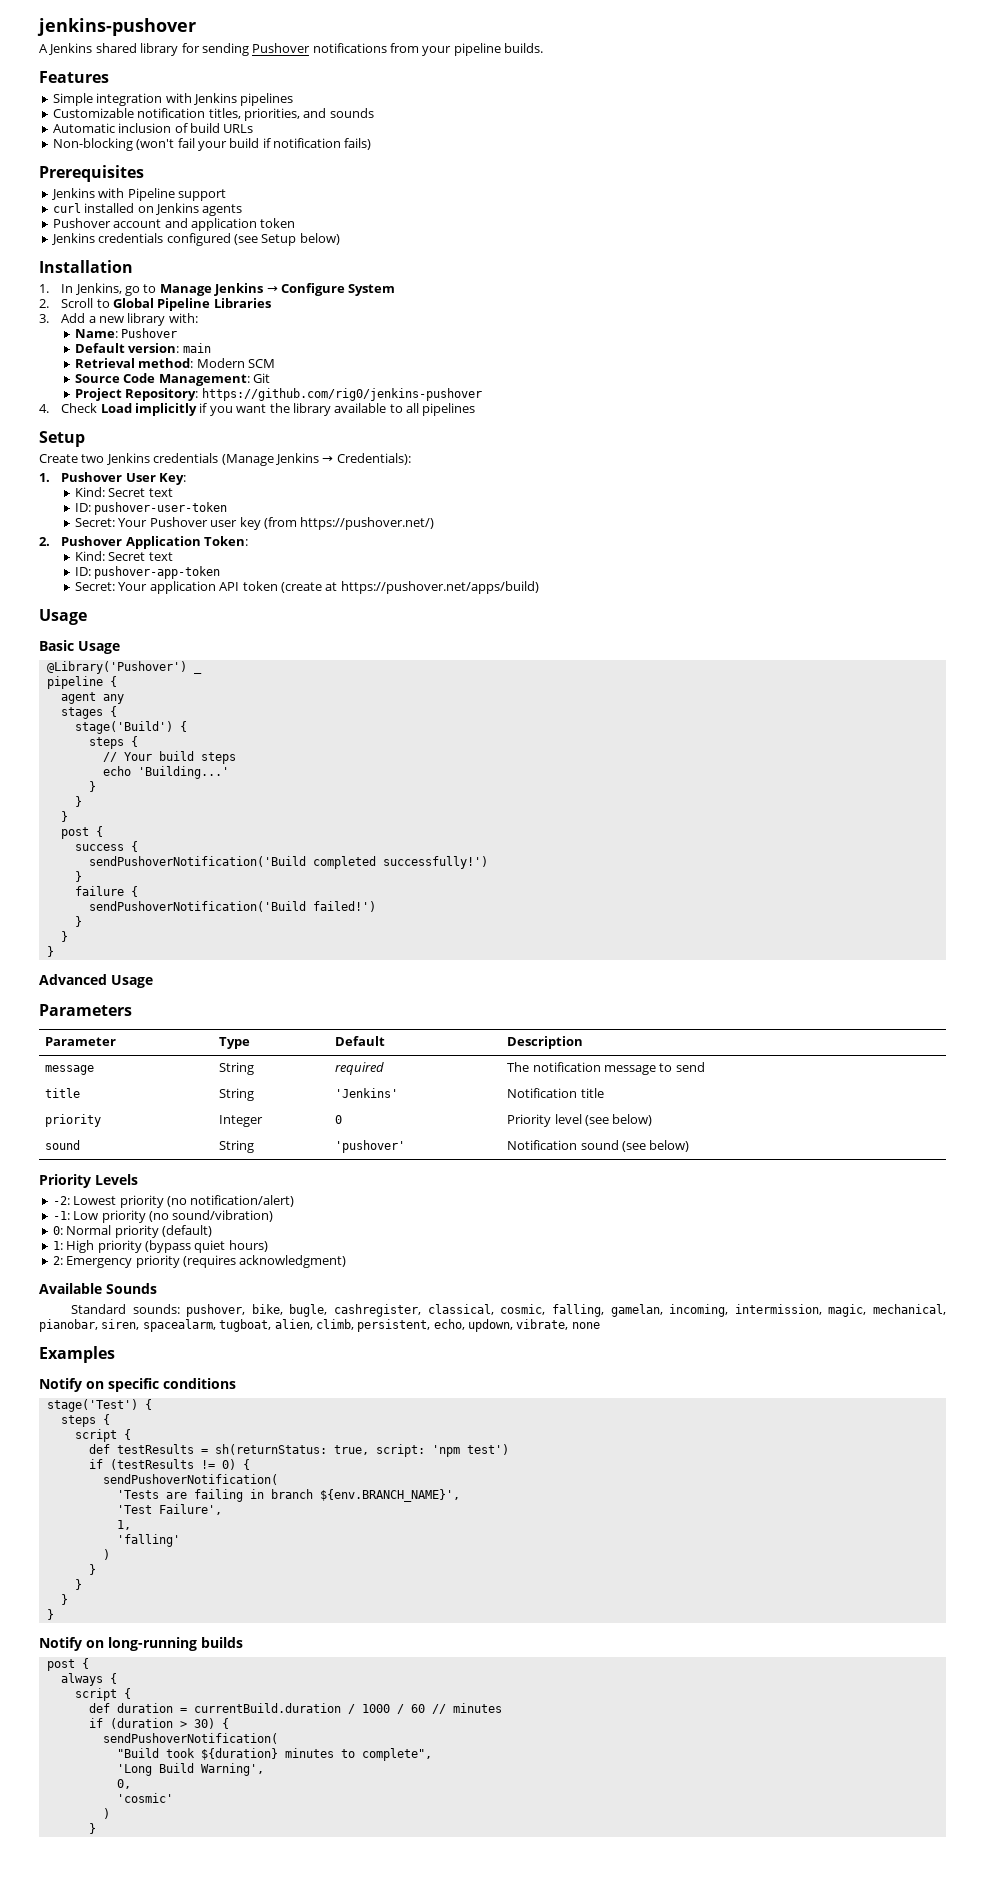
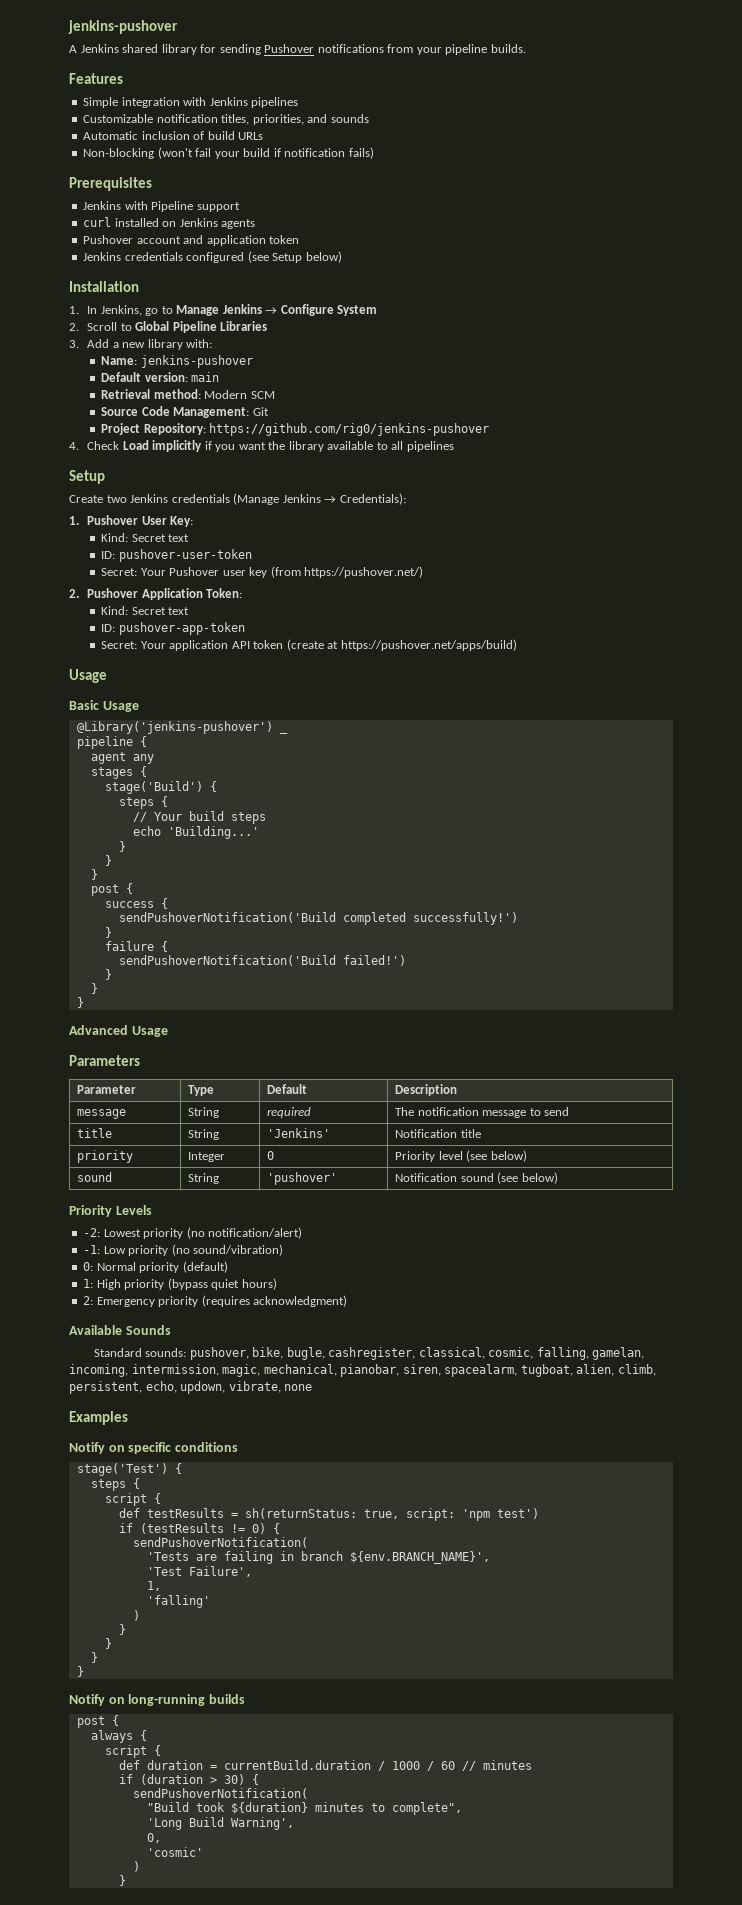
- Name: Pushover
+ Name: jenkins-pushover
- @Library('Pushover') _
+ @Library('jenkins-pushover') _

